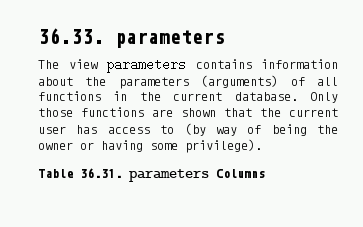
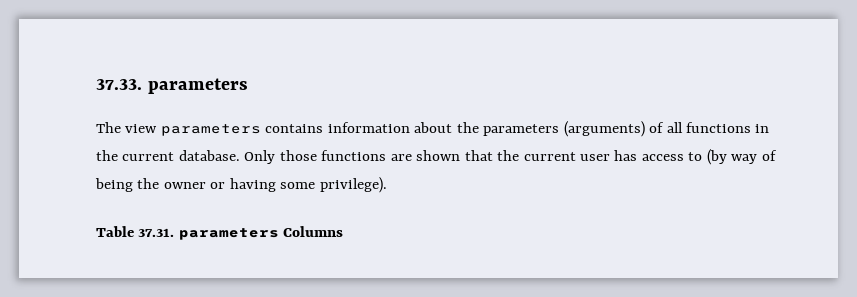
- 36.33. parameters
+ 37.33. parameters
- Table 36.31. parameters Columns
+ Table 37.31. parameters Columns

